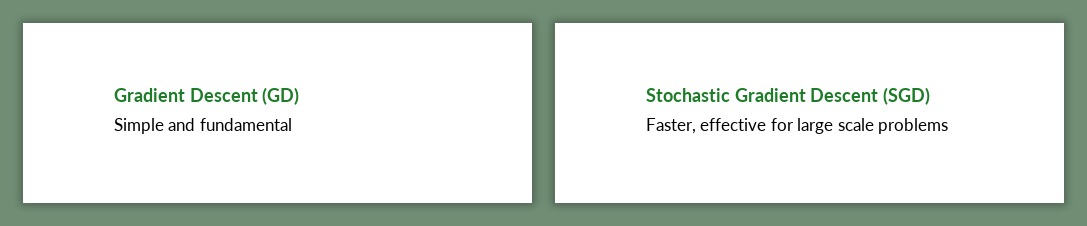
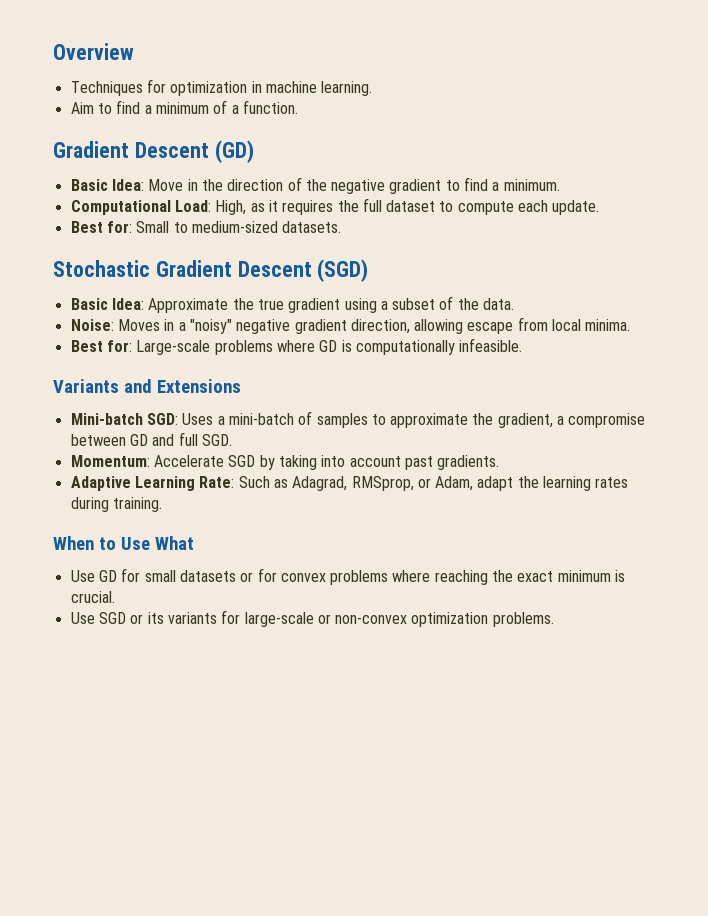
+ Overview
+ Techniques for optimization in machine learning.
+ Aim to find a minimum of a function.
  Gradient Descent (GD)
- Simple and fundamental
+ Basic Idea: Move in the direction of the negative gradient to find a minimum.
+ Computational Load: High, as it requires the full dataset to compute each update.
+ Best for: Small to medium-sized datasets.
  Stochastic Gradient Descent (SGD)
- Faster, effective for large scale problems
+ Basic Idea: Approximate the true gradient using a subset of the data.
+ Noise: Moves in a "noisy" negative gradient direction, allowing escape from local minima.
+ Best for: Large-scale problems where GD is computationally infeasible.
+ Variants and Extensions
+ Mini-batch SGD: Uses a mini-batch of samples to approximate the gradient, a compromise between GD and full SGD.
+ Momentum: Accelerate SGD by taking into account past gradients.
+ Adaptive Learning Rate: Such as Adagrad, RMSprop, or Adam, adapt the learning rates during training.
+ When to Use What
+ Use GD for small datasets or for convex problems where reaching the exact minimum is crucial.
+ Use SGD or its variants for large-scale or non-convex optimization problems.

